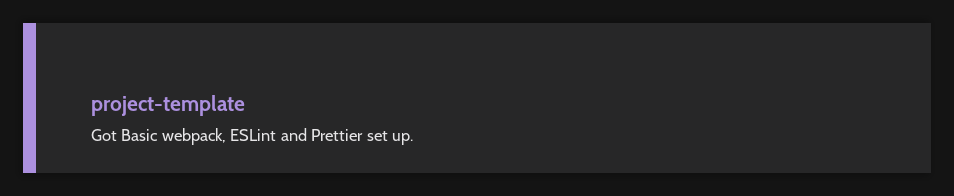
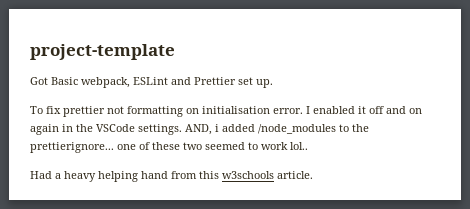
+ To fix prettier not formatting on initialisation error. I enabled it off and on again in the VSCode settings. AND, i added /node_modules to the prettierignore... one of these two seemed to work lol..
+ Had a heavy helping hand from this w3schools article.

